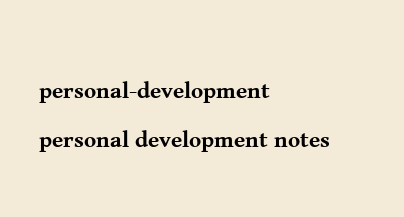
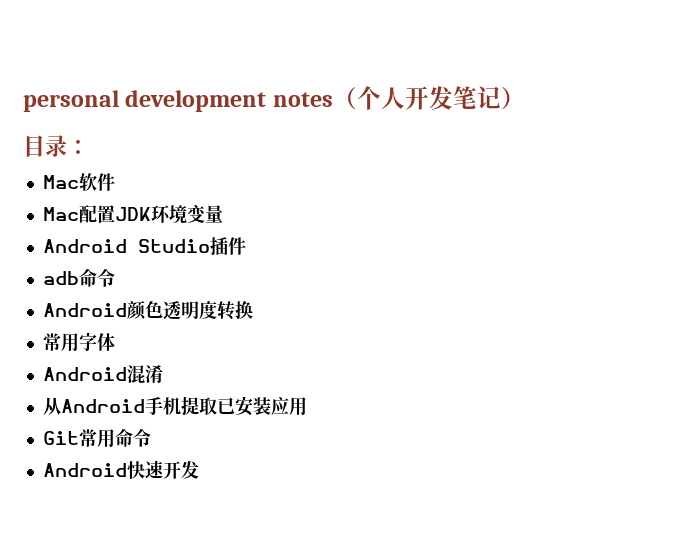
- personal-development
- personal development notes
+ personal development notes（个人开发笔记）
+ 目录：
+ Mac软件
+ Mac配置JDK环境变量
+ Android Studio插件
+ adb命令
+ Android颜色透明度转换
+ 常用字体
+ Android混淆
+ 从Android手机提取已安装应用
+ Git常用命令
+ Android快速开发

